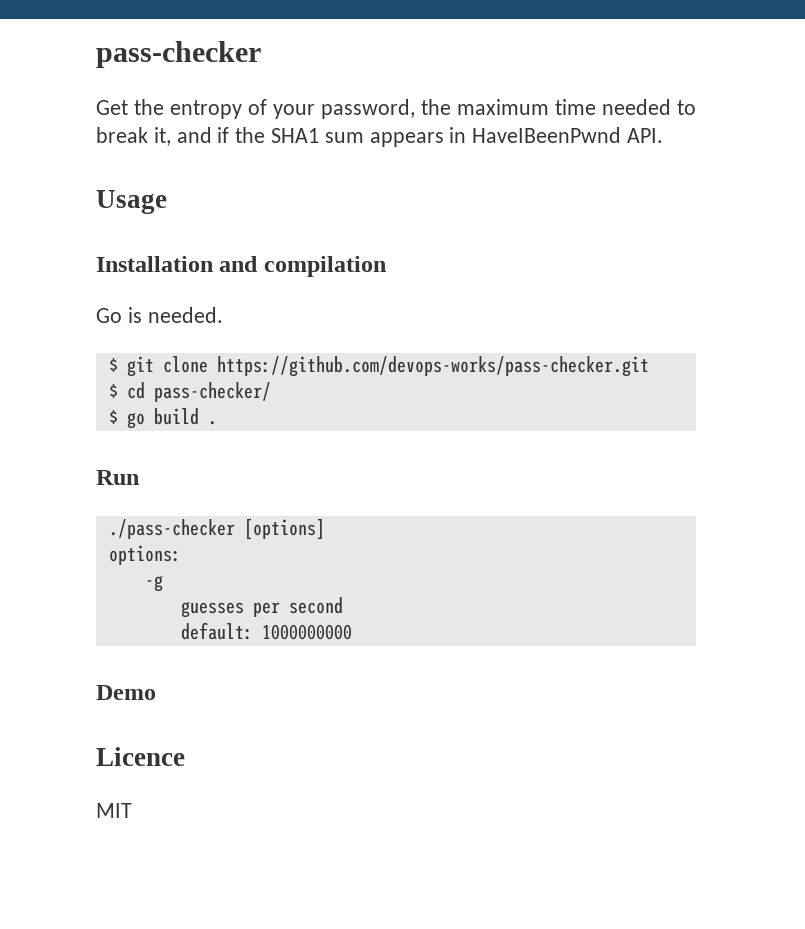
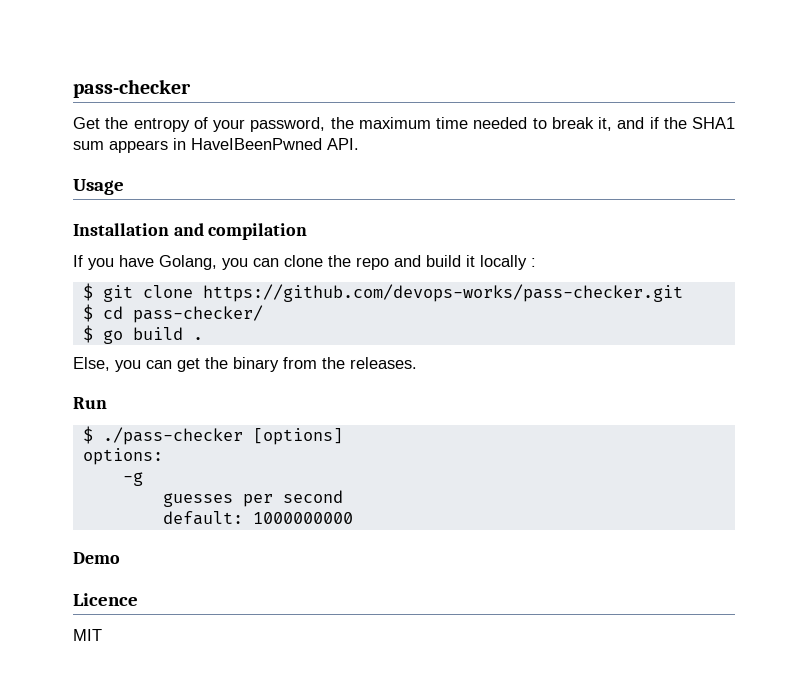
- Get the entropy of your password, the maximum time needed to break it, and if the SHA1 sum appears in HaveIBeenPwnd API.
+ Get the entropy of your password, the maximum time needed to break it, and if the SHA1 sum appears in HaveIBeenPwned API.
- Go is needed.
+ If you have Golang, you can clone the repo and build it locally :
+ Else, you can get the binary from the releases.
- ./pass-checker [options]
+ $ ./pass-checker [options]

